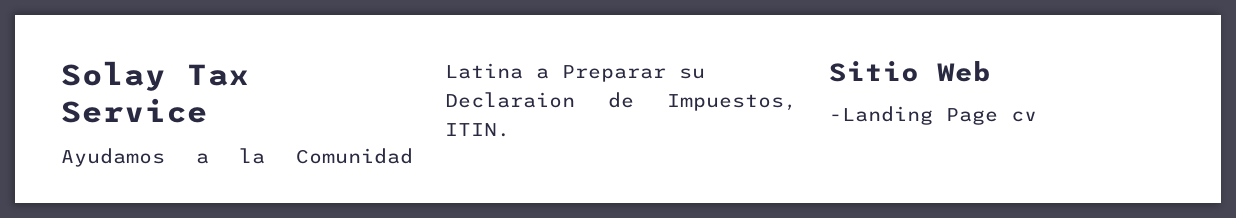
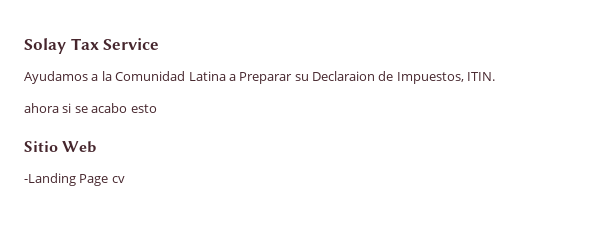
+ ahora si se acabo esto

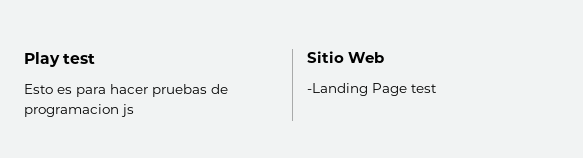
- Solay Tax Service
- Ayudamos a la Comunidad Latina a Preparar su Declaraion de Impuestos, ITIN.
- ahora si se acabo esto
+ Play test
+ Esto es para hacer pruebas de programacion js
- -Landing Page cv
+ -Landing Page test

